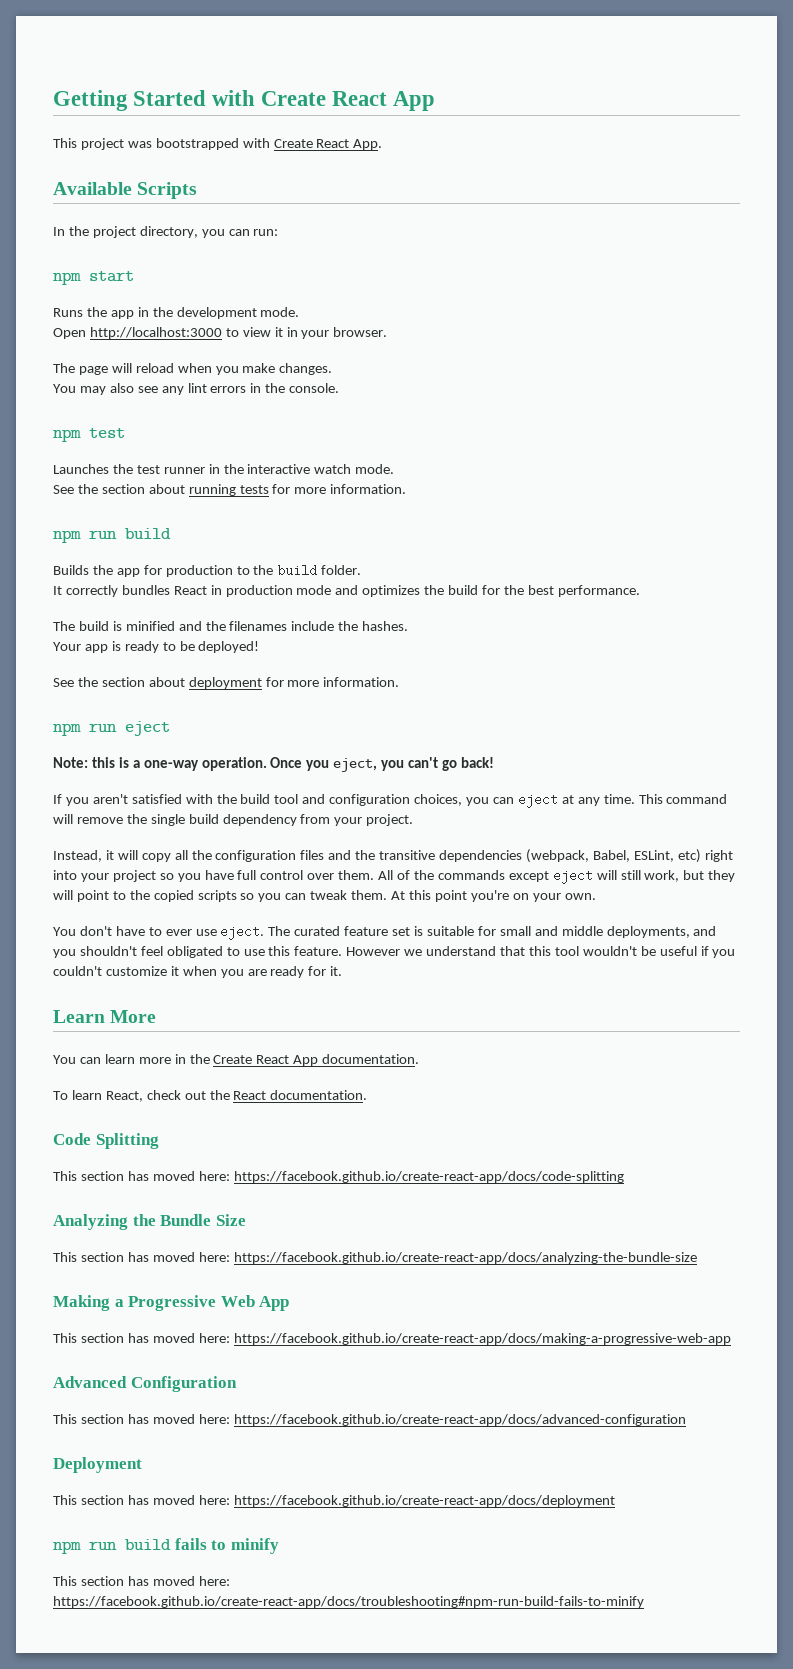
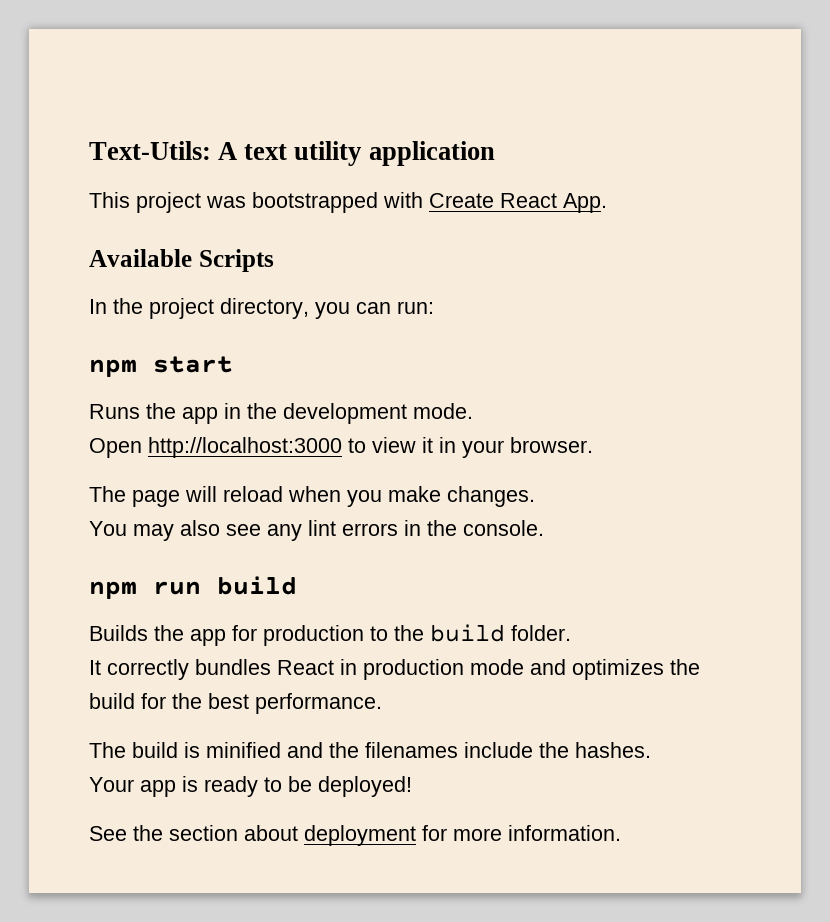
- Getting Started with Create React App
+ Text-Utils: A text utility application
- npm test
- Launches the test runner in the interactive watch mode.
- See the section about running tests for more information.
- npm run eject
- Note: this is a one-way operation. Once you eject, you can't go back!
- If you aren't satisfied with the build tool and configuration choices, you can eject at any time. This command will remove the single build dependency from your project.
- Instead, it will copy all the configuration files and the transitive dependencies (webpack, Babel, ESLint, etc) right into your project so you have full control over them. All of the commands except eject will still work, but they will point to the copied scripts so you can tweak them. At this point you're on your own.
- You don't have to ever use eject. The curated feature set is suitable for small and middle deployments, and you shouldn't feel obligated to use this feature. However we understand that this tool wouldn't be useful if you couldn't customize it when you are ready for it.
- Learn More
- You can learn more in the Create React App documentation.
- To learn React, check out the React documentation.
- Code Splitting
- This section has moved here: https://facebook.github.io/create-react-app/docs/code-splitting
- Analyzing the Bundle Size
- This section has moved here: https://facebook.github.io/create-react-app/docs/analyzing-the-bundle-size
- Making a Progressive Web App
- This section has moved here: https://facebook.github.io/create-react-app/docs/making-a-progressive-web-app
- Advanced Configuration
- This section has moved here: https://facebook.github.io/create-react-app/docs/advanced-configuration
- Deployment
- This section has moved here: https://facebook.github.io/create-react-app/docs/deployment
- npm run build fails to minify
- This section has moved here: https://facebook.github.io/create-react-app/docs/troubleshooting#npm-run-build-fails-to-minify

